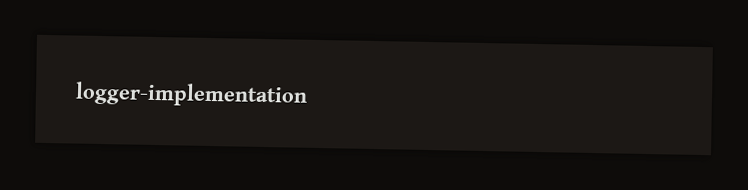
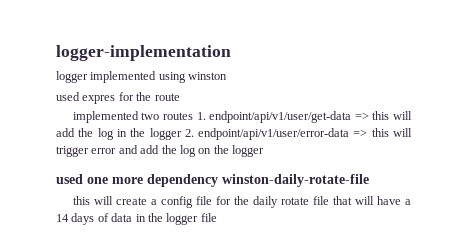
+ logger implemented using winston
+ used expres for the route
+ implemented two routes 1. endpoint/api/v1/user/get-data => this will add the log in the logger 2. endpoint/api/v1/user/error-data => this will trigger error and add the log on the logger
+ used one more dependency winston-daily-rotate-file
+ this will create a config file for the daily rotate file that will have a 14 days of data in the logger file

